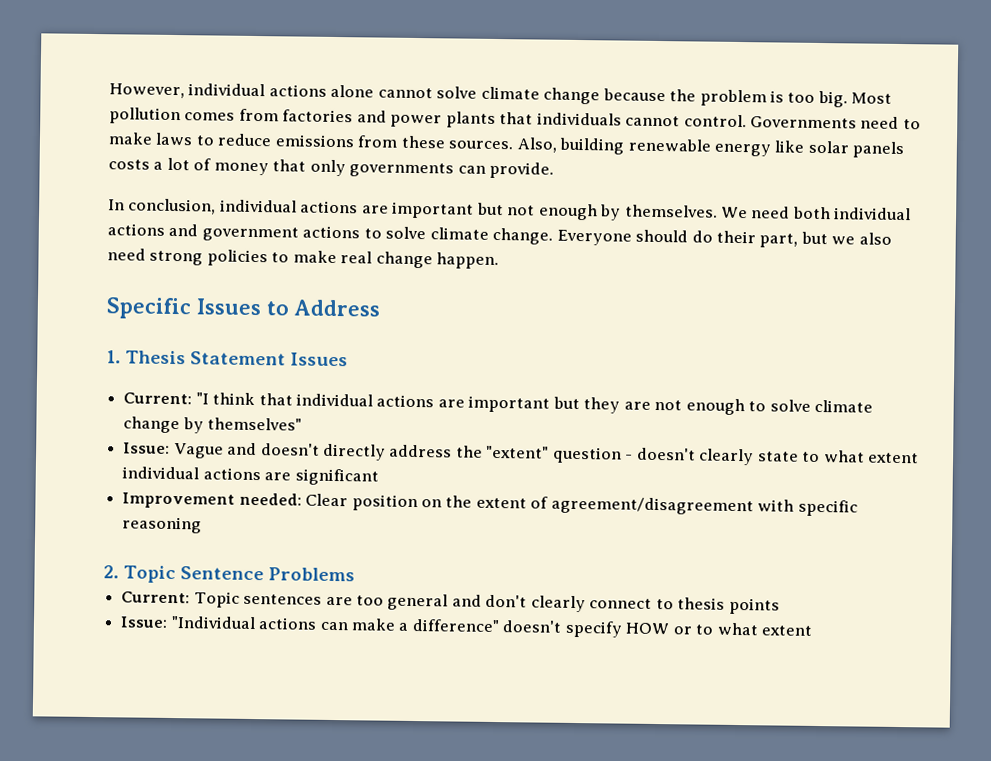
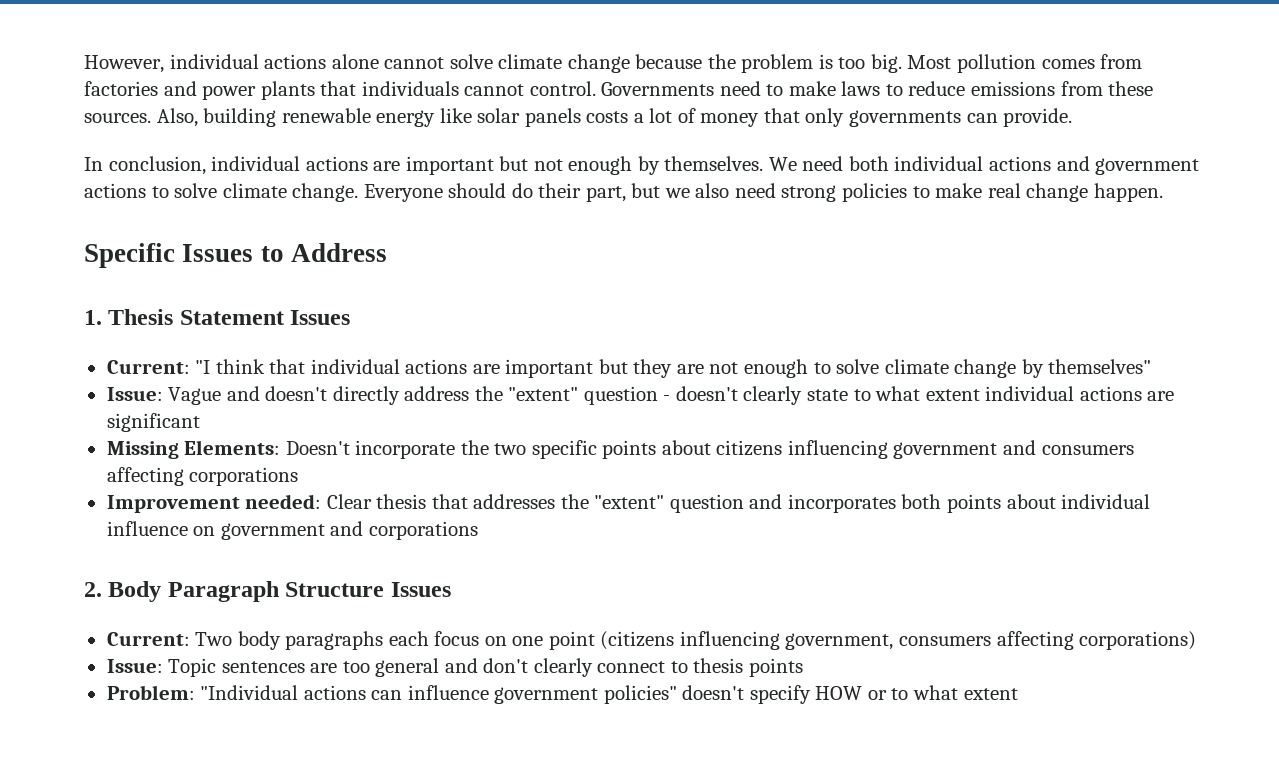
- Improvement needed: Clear position on the extent of agreement/disagreement with specific reasoning
- 2. Topic Sentence Problems
- Current: Topic sentences are too general and don't clearly connect to thesis points
+ Missing Elements: Doesn't incorporate the two specific points about citizens influencing government and consumers affecting corporations
+ Improvement needed: Clear thesis that addresses the "extent" question and incorporates both points about individual influence on government and corporations
+ 2. Body Paragraph Structure Issues
+ Current: Two body paragraphs each focus on one point (citizens influencing government, consumers affecting corporations)
+ Issue: Topic sentences are too general and don't clearly connect to thesis points
- Issue: "Individual actions can make a difference" doesn't specify HOW or to what extent
+ Problem: "Individual actions can influence government policies" doesn't specify HOW or to what extent

